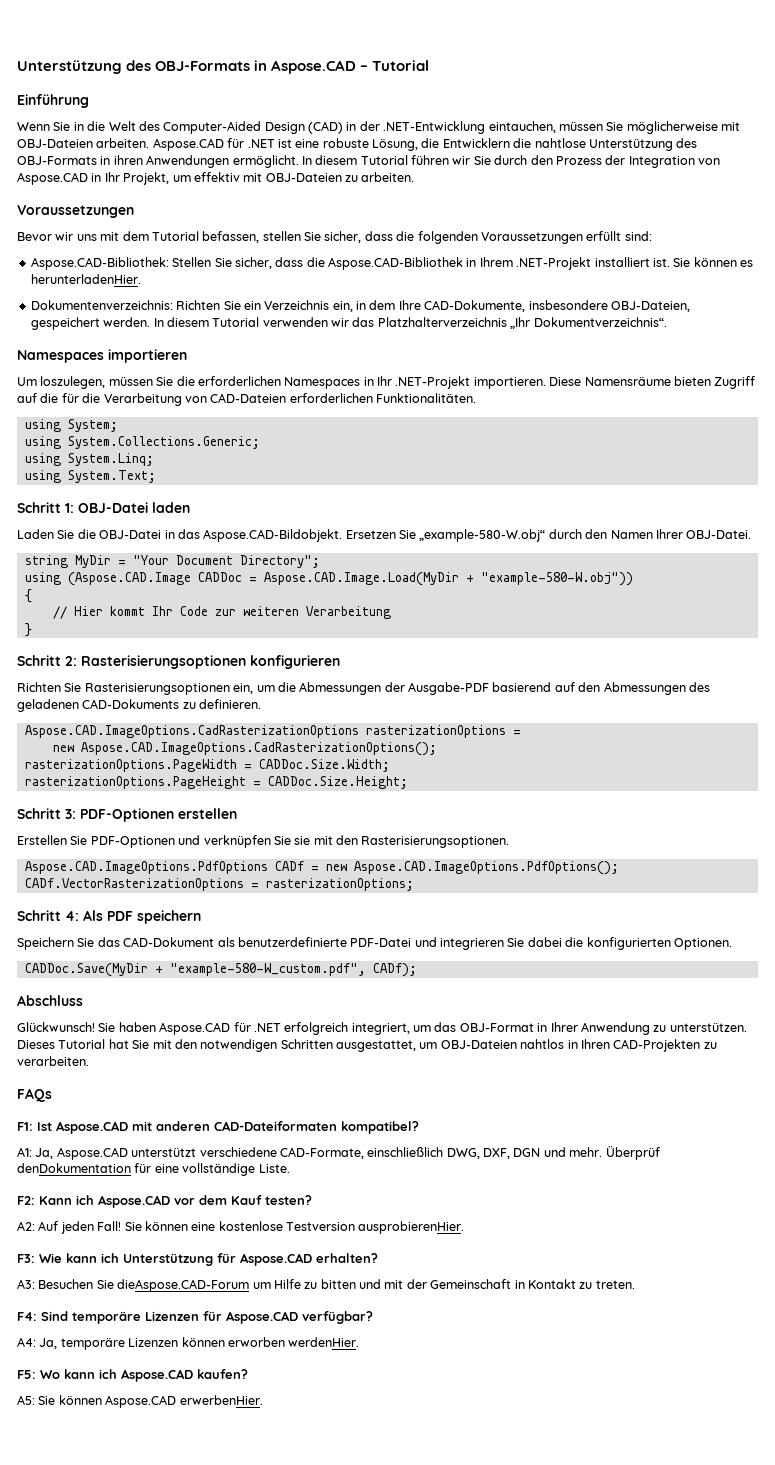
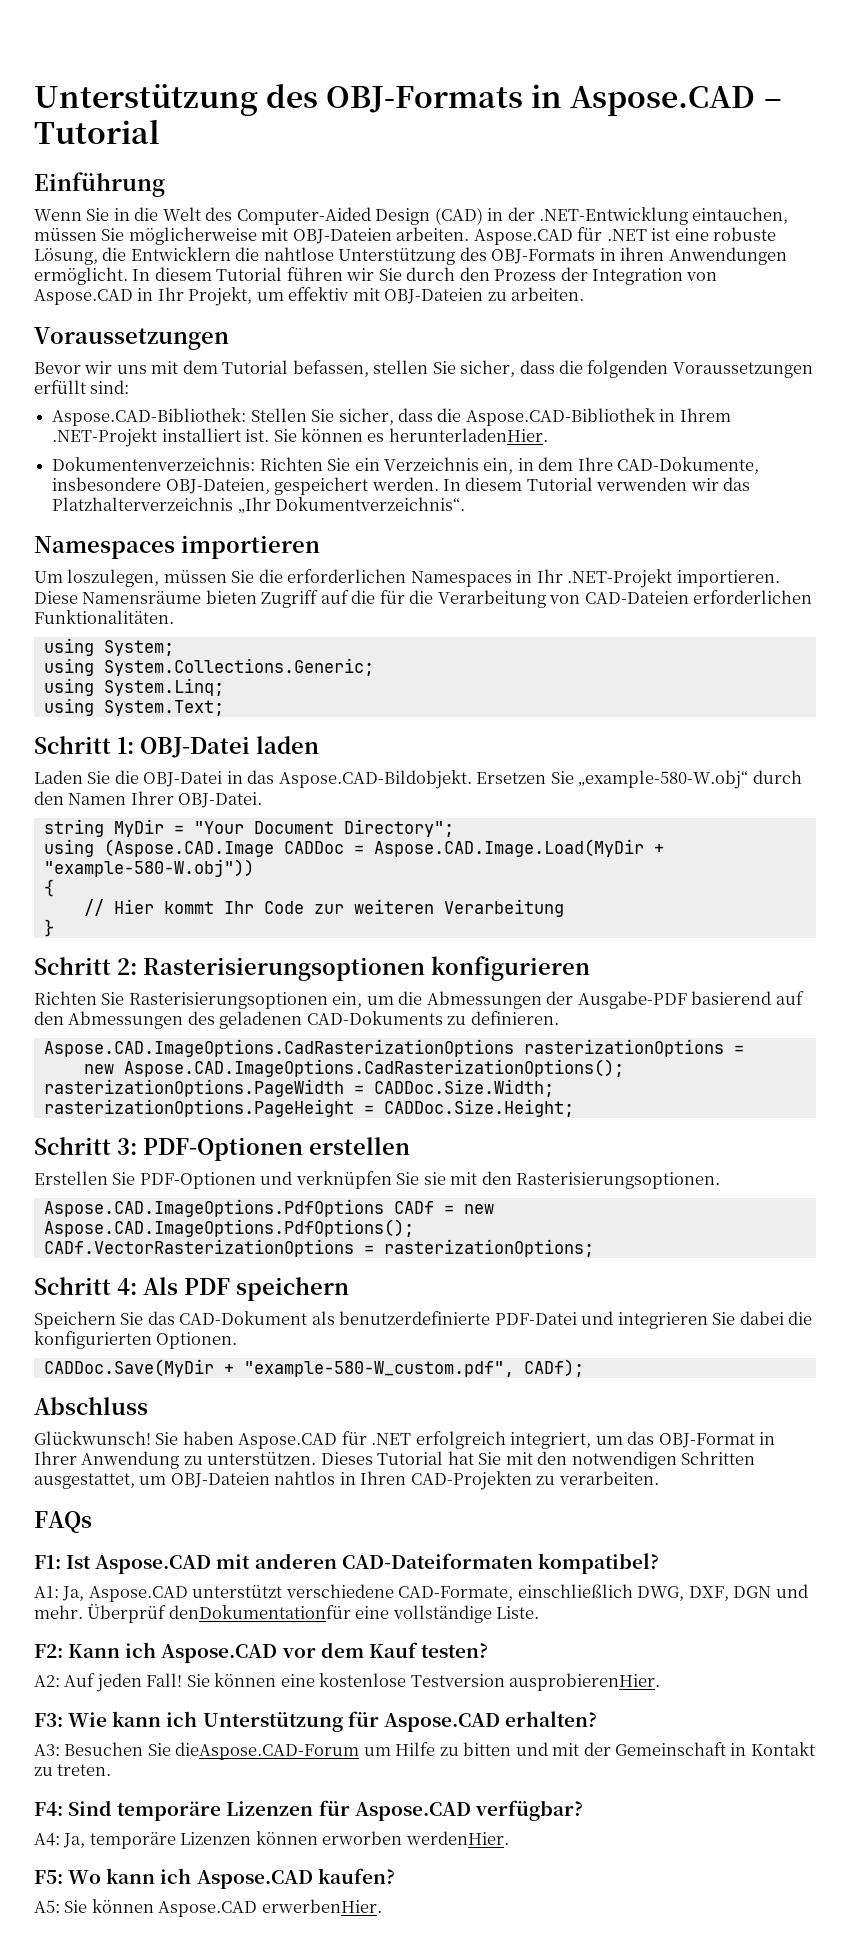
- Überprüf denDokumentation für eine vollständige Liste.
+ Überprüf denDokumentationfür eine vollständige Liste.

